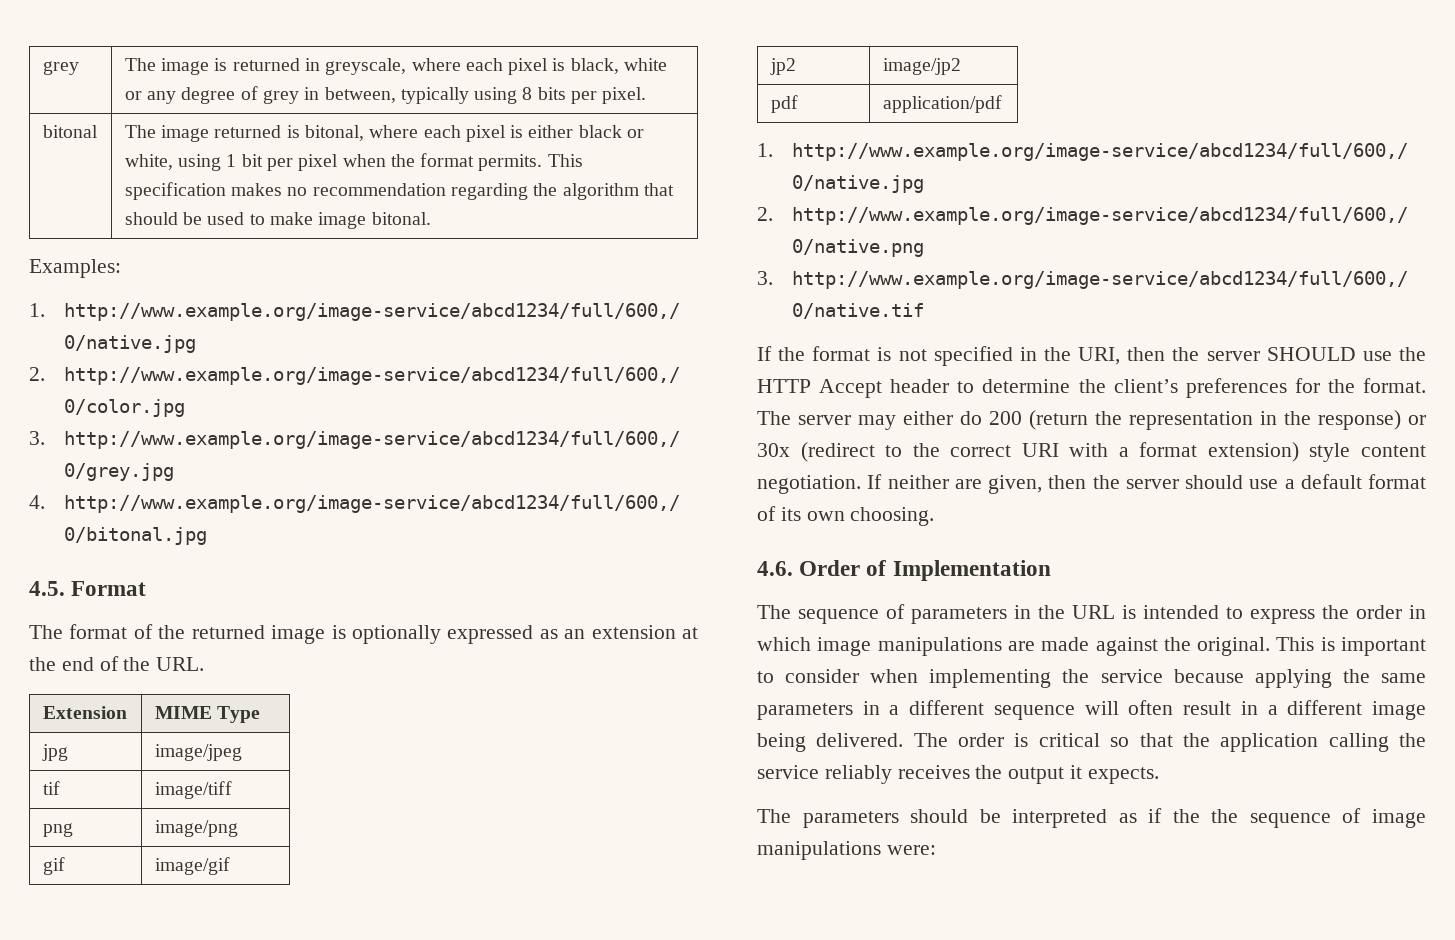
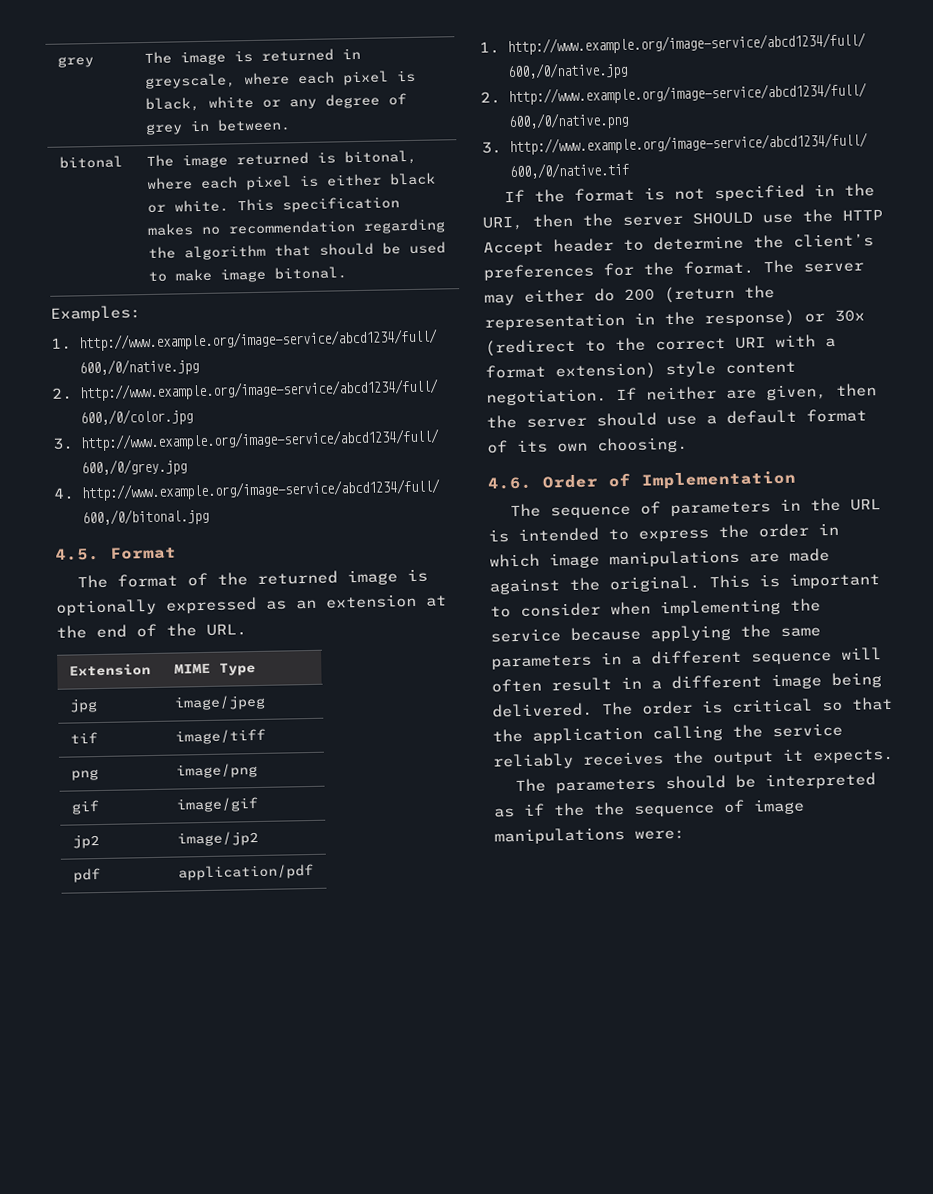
- grey | The image is returned in greyscale, where each pixel is black, white or any degree of grey in between, typically using 8 bits per pixel.
+ grey | The image is returned in greyscale, where each pixel is black, white or any degree of grey in between.
- bitonal | The image returned is bitonal, where each pixel is either black or white, using 1 bit per pixel when the format permits. This specification makes no recommendation regarding the algorithm that should be used to make image bitonal.
+ bitonal | The image returned is bitonal, where each pixel is either black or white. This specification makes no recommendation regarding the algorithm that should be used to make image bitonal.

